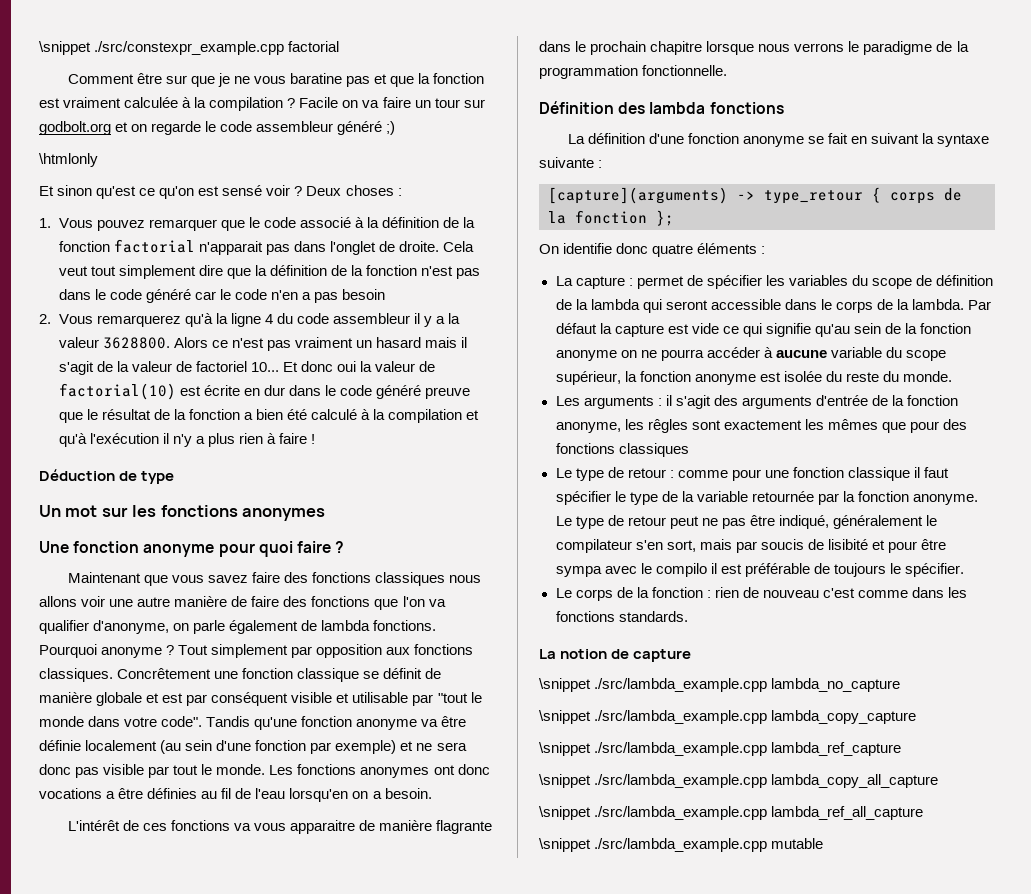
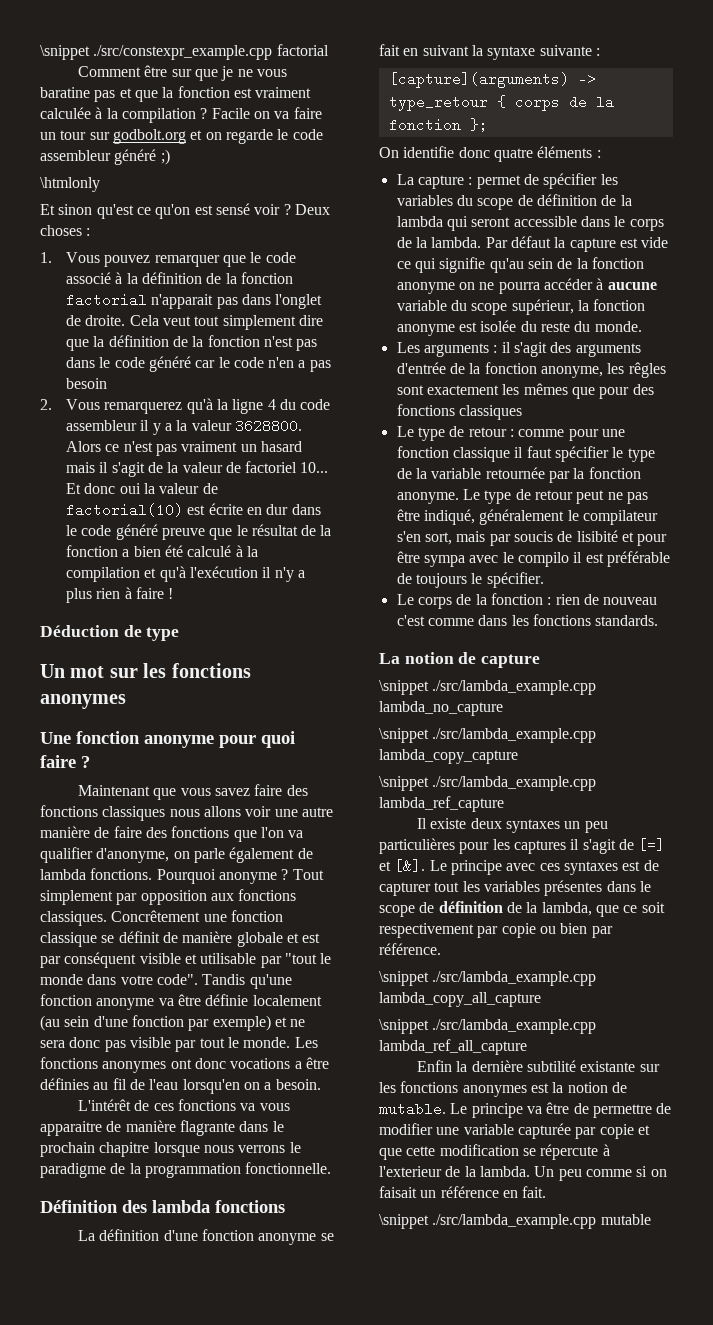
+ Il existe deux syntaxes un peu particulières pour les captures il s'agit de [=] et [&]. Le principe avec ces syntaxes est de capturer tout les variables présentes dans le scope de définition de la lambda, que ce soit respectivement par copie ou bien par référence.
+ Enfin la dernière subtilité existante sur les fonctions anonymes est la notion de mutable. Le principe va être de permettre de modifier une variable capturée par copie et que cette modification se répercute à l'exterieur de la lambda. Un peu comme si on faisait un référence en fait.

